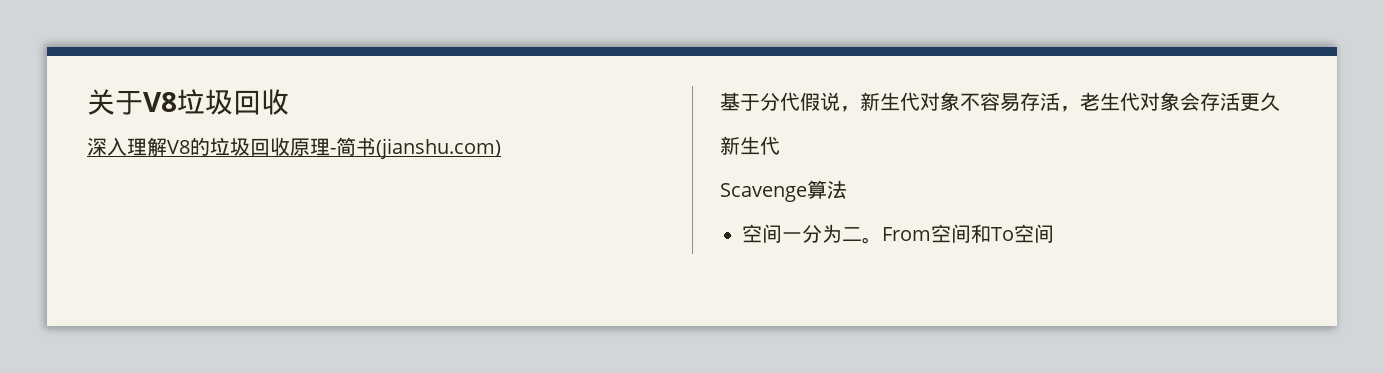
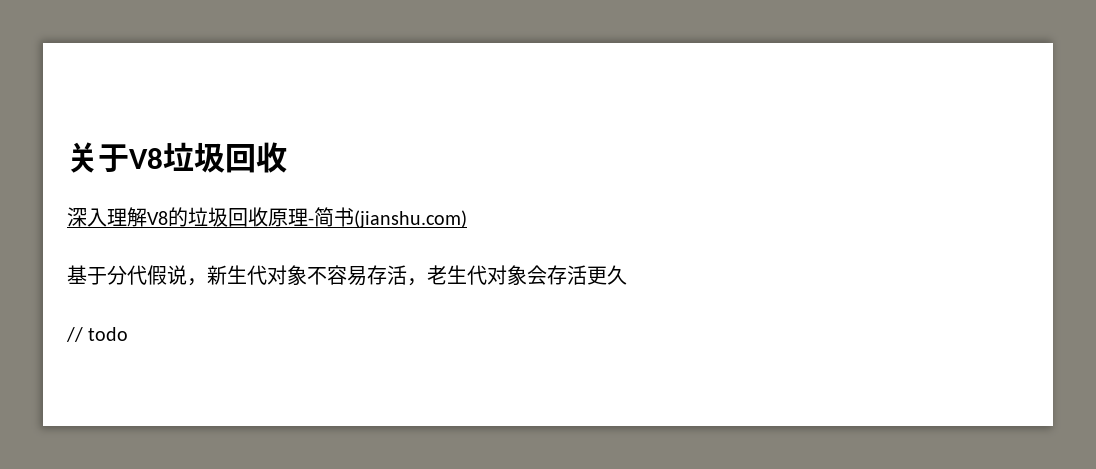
  基于分代假说，新生代对象不容易存活，老生代对象会存活更久
- 新生代
- Scavenge算法
- 空间一分为二。From空间和To空间
+ // todo

